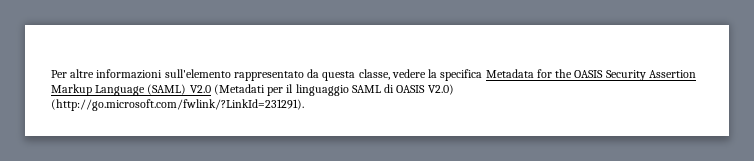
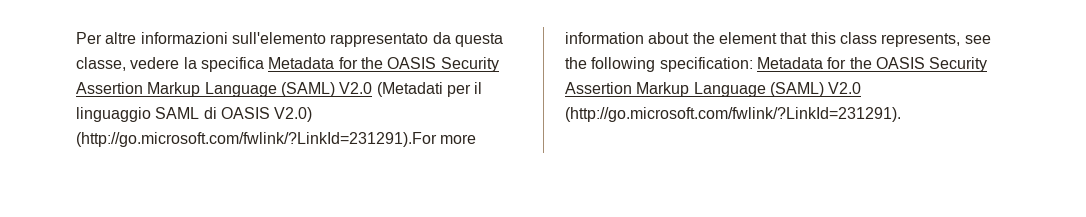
- Per altre informazioni sull'elemento rappresentato da questa classe, vedere la specifica Metadata for the OASIS Security Assertion Markup Language (SAML) V2.0 (Metadati per il linguaggio SAML di OASIS V2.0) (http://go.microsoft.com/fwlink/?LinkId=231291).
+ Per altre informazioni sull'elemento rappresentato da questa classe, vedere la specifica Metadata for the OASIS Security Assertion Markup Language (SAML) V2.0 (Metadati per il linguaggio SAML di OASIS V2.0) (http://go.microsoft.com/fwlink/?LinkId=231291).For more information about the element that this class represents, see the following specification: Metadata for the OASIS Security Assertion Markup Language (SAML) V2.0 (http://go.microsoft.com/fwlink/?LinkId=231291).

